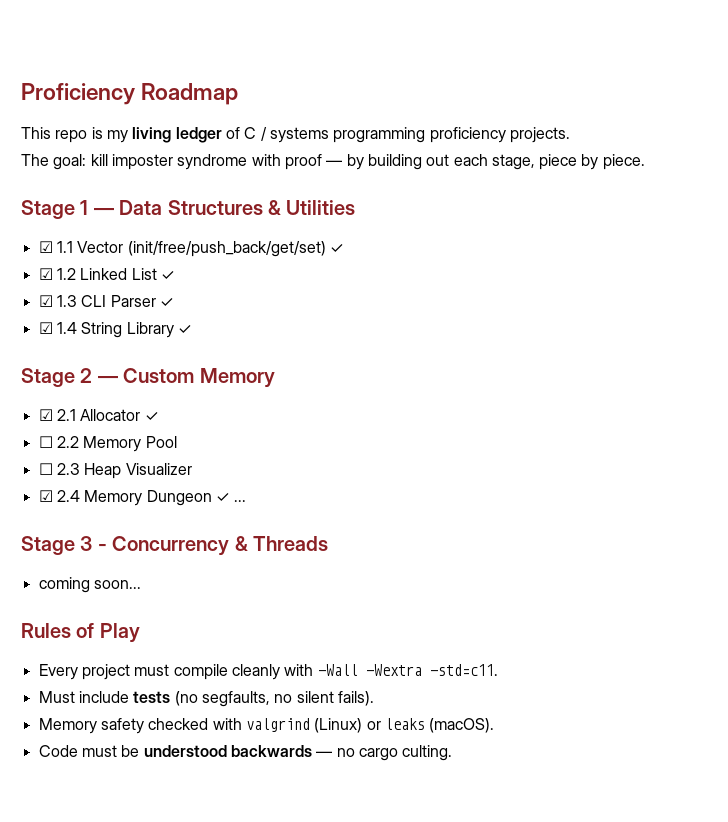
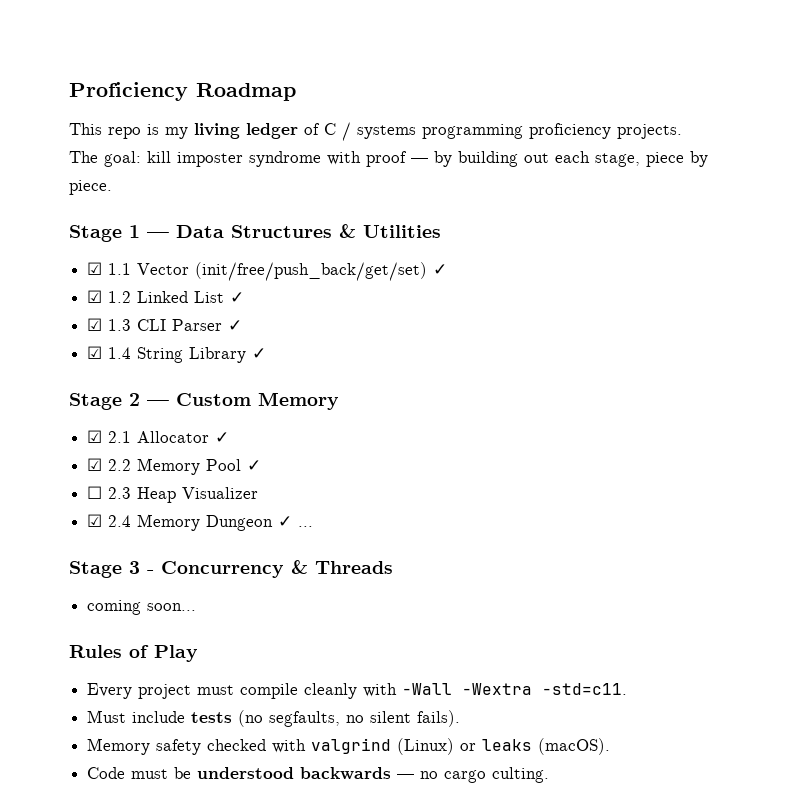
- ☐ 2.2 Memory Pool
+ ☑ 2.2 Memory Pool ✓

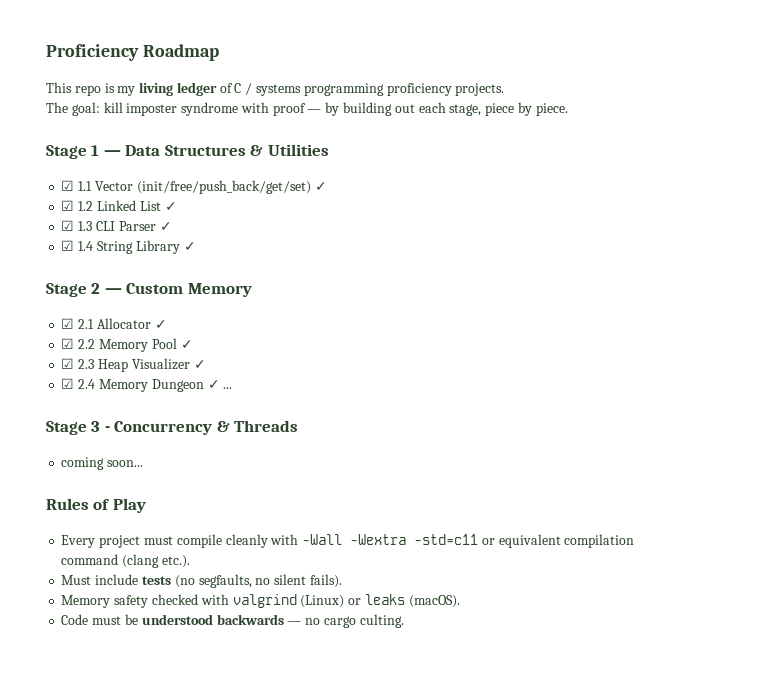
- ☐ 2.3 Heap Visualizer
+ ☑ 2.3 Heap Visualizer ✓
- Every project must compile cleanly with -Wall -Wextra -std=c11.
+ Every project must compile cleanly with -Wall -Wextra -std=c11 or equivalent compilation command (clang etc.).

